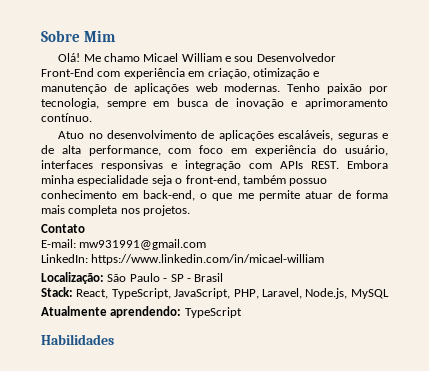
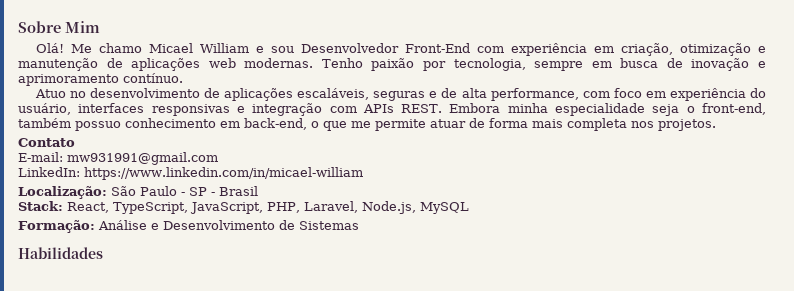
- Atualmente aprendendo: TypeScript
+ Formação: Análise e Desenvolvimento de Sistemas

